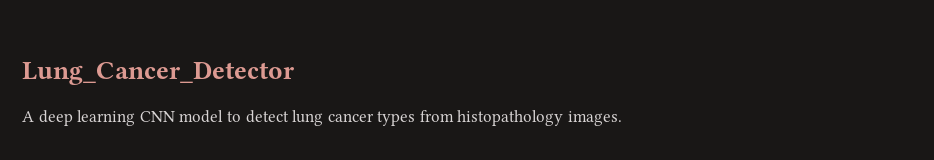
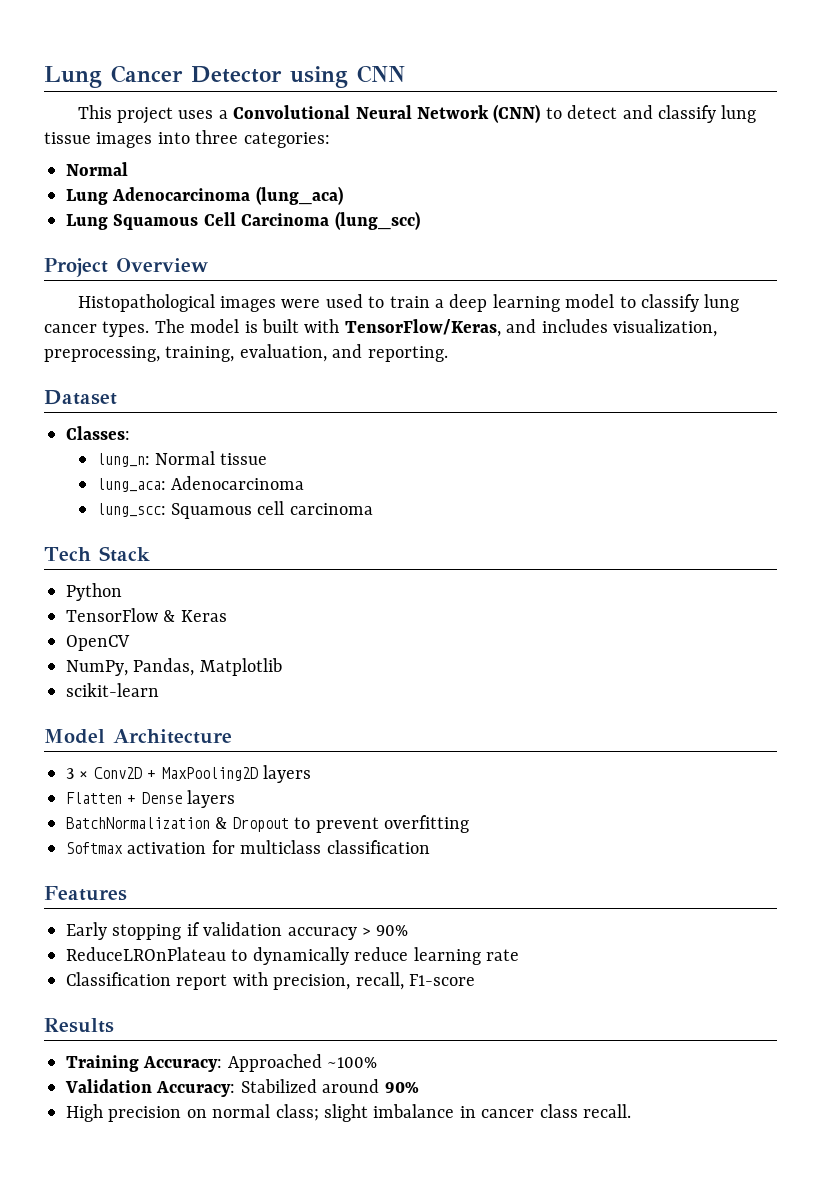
- Lung_Cancer_Detector
- A deep learning CNN model to detect lung cancer types from histopathology images.
+ Lung Cancer Detector using CNN
+ This project uses a Convolutional Neural Network (CNN) to detect and classify lung tissue images into three categories:
+ Normal
+ Lung Adenocarcinoma (lung_aca)
+ Lung Squamous Cell Carcinoma (lung_scc)
+ Project Overview
+ Histopathological images were used to train a deep learning model to classify lung cancer types. The model is built with TensorFlow/Keras, and includes visualization, preprocessing, training, evaluation, and reporting.
+ Dataset
+ Classes:
+ lung_n: Normal tissue
+ lung_aca: Adenocarcinoma
+ lung_scc: Squamous cell carcinoma
+ Tech Stack
+ Python
+ TensorFlow & Keras
+ OpenCV
+ NumPy, Pandas, Matplotlib
+ scikit-learn
+ Model Architecture
+ 3 × Conv2D + MaxPooling2D layers
+ Flatten + Dense layers
+ BatchNormalization & Dropout to prevent overfitting
+ Softmax activation for multiclass classification
+ Features
+ Early stopping if validation accuracy > 90%
+ ReduceLROnPlateau to dynamically reduce learning rate
+ Classification report with precision, recall, F1-score
+ Results
+ Training Accuracy: Approached ~100%
+ Validation Accuracy: Stabilized around 90%
+ High precision on normal class; slight imbalance in cancer class recall.

